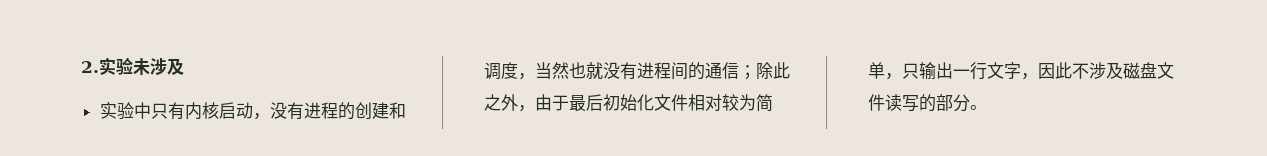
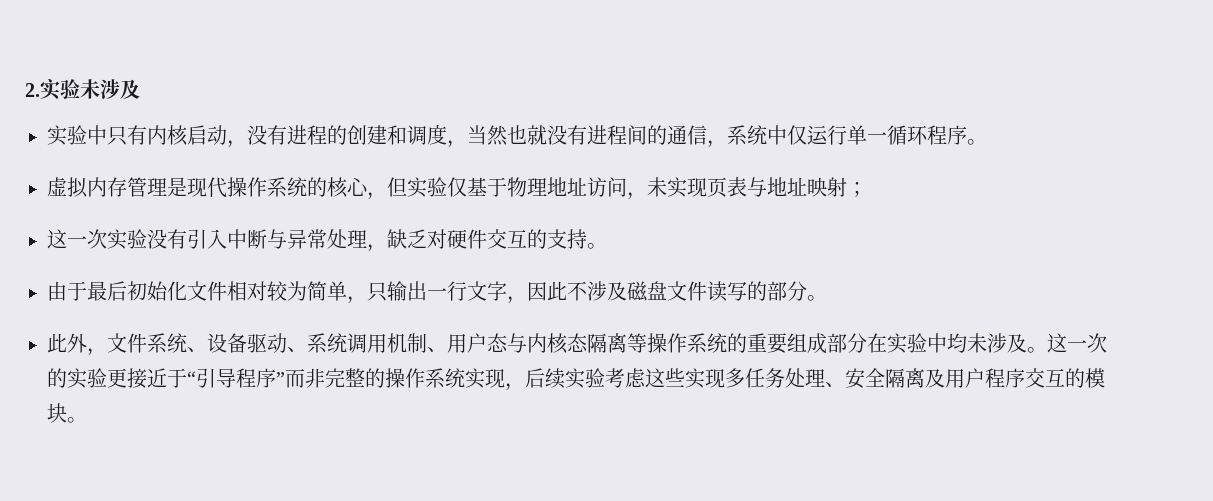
- 实验中只有内核启动，没有进程的创建和调度，当然也就没有进程间的通信；除此之外，由于最后初始化文件相对较为简单，只输出一行文字，因此不涉及磁盘文件读写的部分。
+ 实验中只有内核启动，没有进程的创建和调度，当然也就没有进程间的通信，系统中仅运行单一循环程序。
+ 虚拟内存管理是现代操作系统的核心，但实验仅基于物理地址访问，未实现页表与地址映射；
+ 这一次实验没有引入中断与异常处理，缺乏对硬件交互的支持。
+ 由于最后初始化文件相对较为简单，只输出一行文字，因此不涉及磁盘文件读写的部分。
+ 此外，文件系统、设备驱动、系统调用机制、用户态与内核态隔离等操作系统的重要组成部分在实验中均未涉及。这一次的实验更接近于“引导程序”而非完整的操作系统实现，后续实验考虑这些实现多任务处理、安全隔离及用户程序交互的模块。

